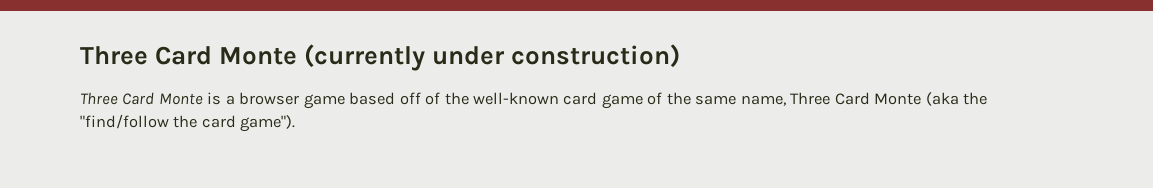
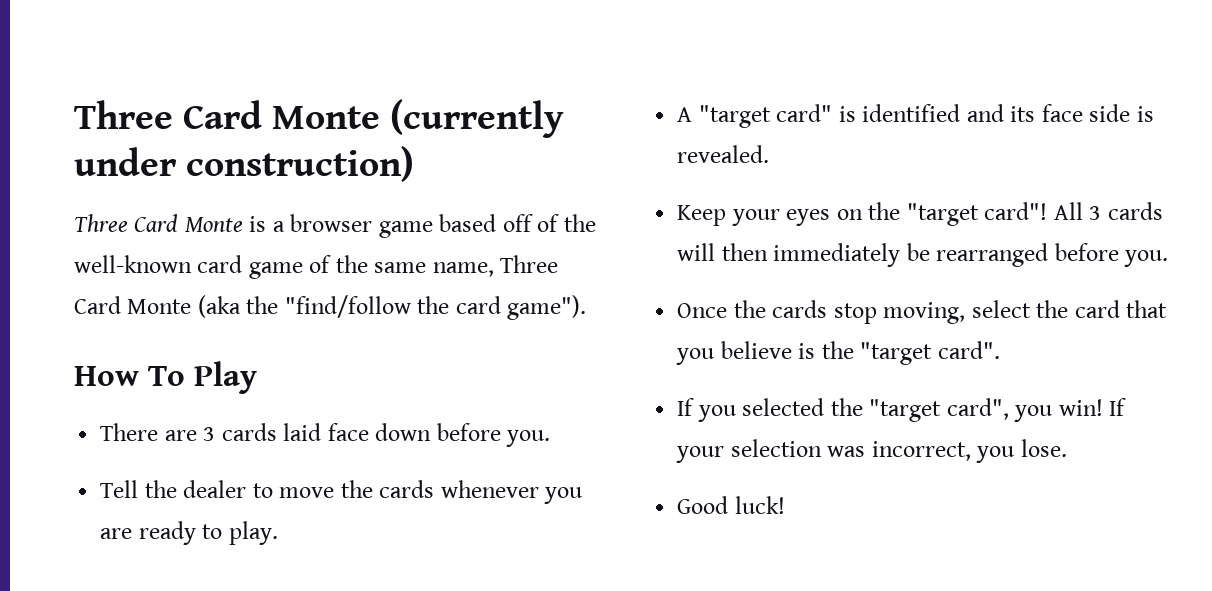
+ How To Play
+ There are 3 cards laid face down before you.
+ Tell the dealer to move the cards whenever you are ready to play.
+ A "target card" is identified and its face side is revealed.
+ Keep your eyes on the "target card"! All 3 cards will then immediately be rearranged before you.
+ Once the cards stop moving, select the card that you believe is the "target card".
+ If you selected the "target card", you win! If your selection was incorrect, you lose.
+ Good luck!

